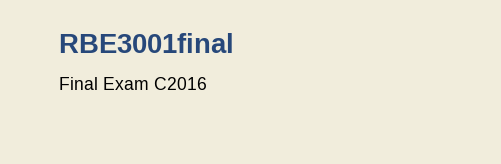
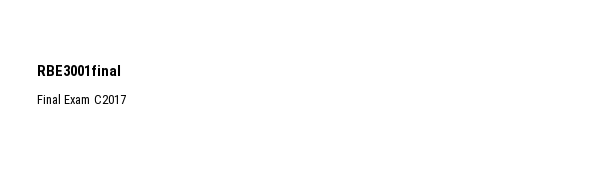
- Final Exam C2016
+ Final Exam C2017

